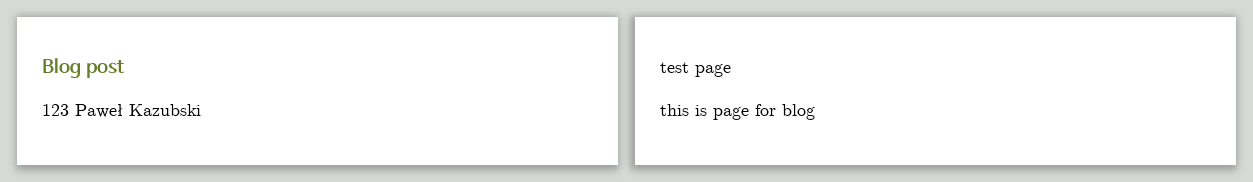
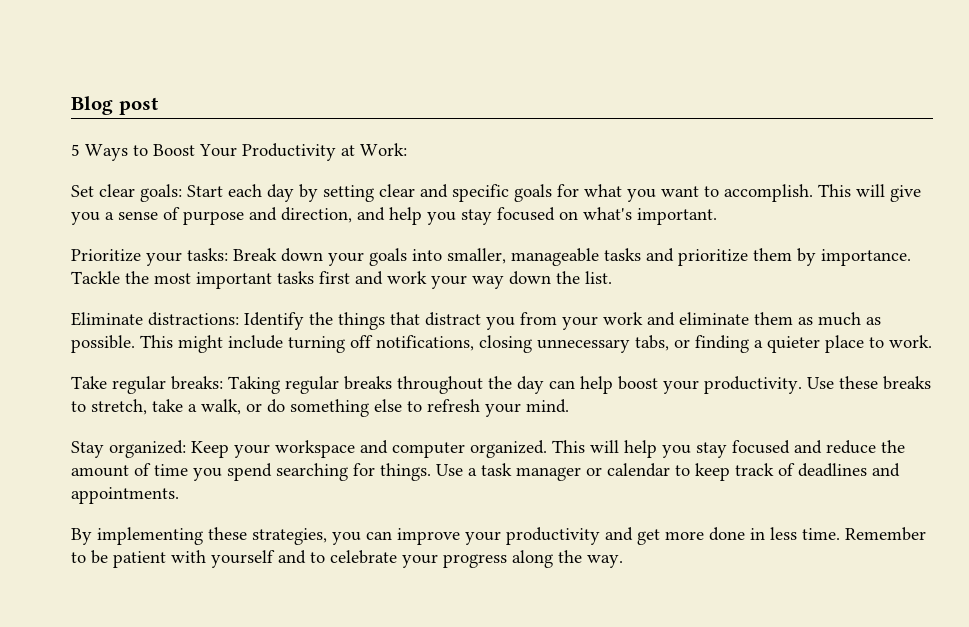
- 123 Paweł Kazubski
- test page
- this is page for blog
+ 5 Ways to Boost Your Productivity at Work:
+ Set clear goals: Start each day by setting clear and specific goals for what you want to accomplish. This will give you a sense of purpose and direction, and help you stay focused on what's important.
+ Prioritize your tasks: Break down your goals into smaller, manageable tasks and prioritize them by importance. Tackle the most important tasks first and work your way down the list.
+ Eliminate distractions: Identify the things that distract you from your work and eliminate them as much as possible. This might include turning off notifications, closing unnecessary tabs, or finding a quieter place to work.
+ Take regular breaks: Taking regular breaks throughout the day can help boost your productivity. Use these breaks to stretch, take a walk, or do something else to refresh your mind.
+ Stay organized: Keep your workspace and computer organized. This will help you stay focused and reduce the amount of time you spend searching for things. Use a task manager or calendar to keep track of deadlines and appointments.
+ By implementing these strategies, you can improve your productivity and get more done in less time. Remember to be patient with yourself and to celebrate your progress along the way.

